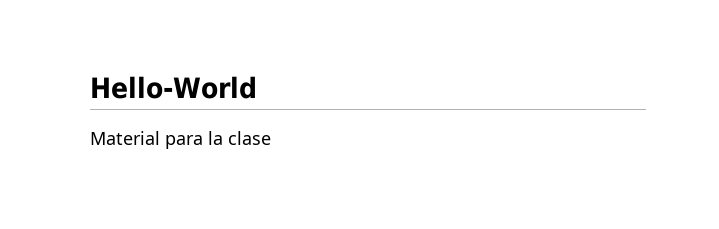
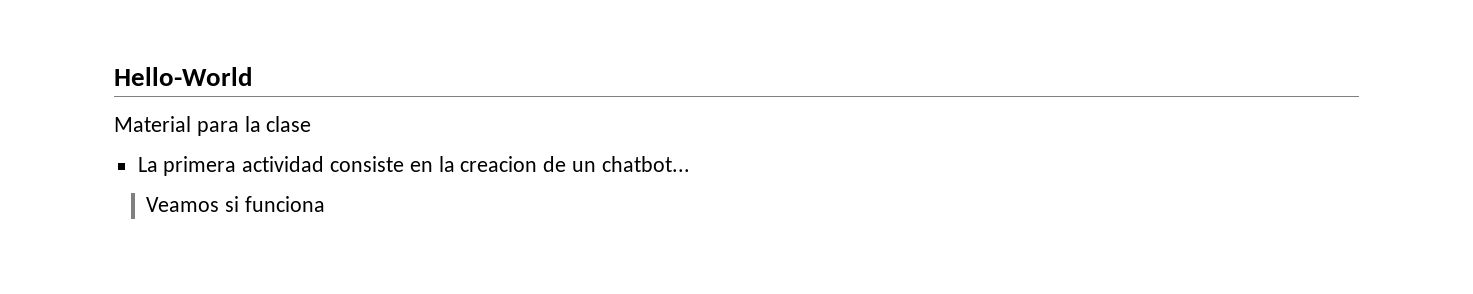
+ La primera actividad consiste en la creacion de un chatbot...
+ Veamos si funciona

